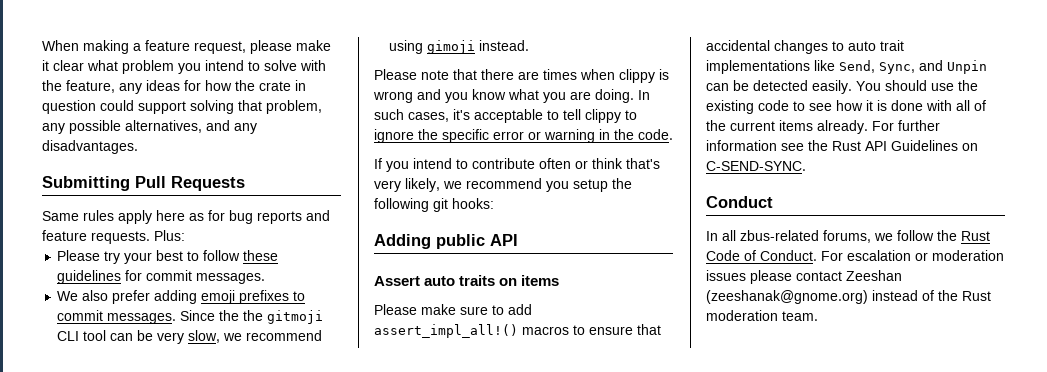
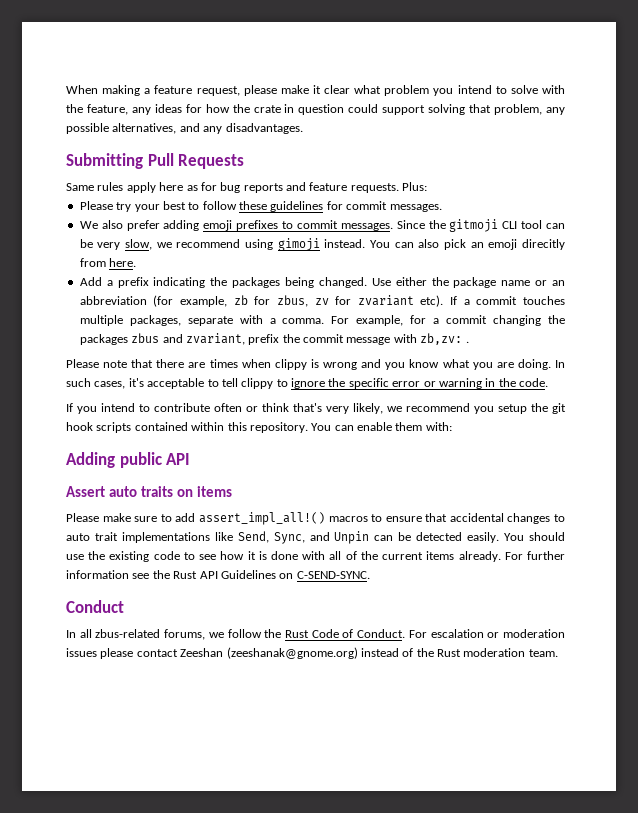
- Since the the gitmoji CLI tool can be very slow, we recommend using gimoji instead.
+ Since the gitmoji CLI tool can be very slow, we recommend using gimoji instead. You can also pick an emoji direcitly from here.
+ Add a prefix indicating the packages being changed. Use either the package name or an abbreviation (for example, zb for zbus, zv for zvariant etc). If a commit touches multiple packages, separate with a comma. For example, for a commit changing the packages zbus and zvariant, prefix the commit message with zb,zv: .
- If you intend to contribute often or think that's very likely, we recommend you setup the following git hooks:
+ If you intend to contribute often or think that's very likely, we recommend you setup the git hook scripts contained within this repository. You can enable them with:

